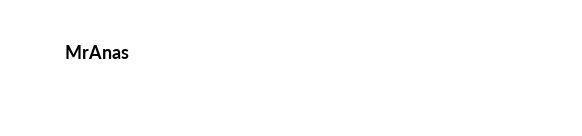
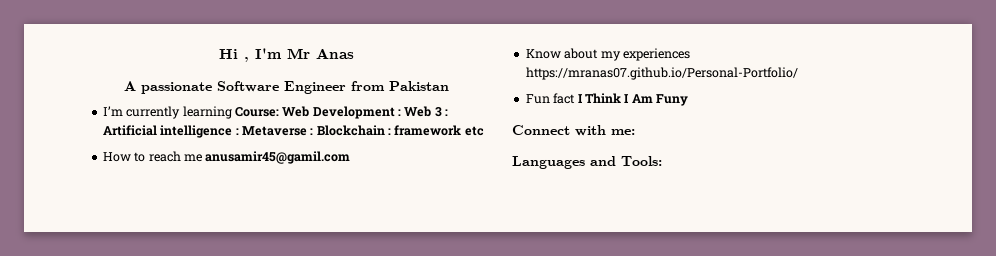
- MrAnas
+ Hi , I'm Mr Anas
+ A passionate Software Engineer from Pakistan
+ I’m currently learning Course: Web Development : Web 3 : Artificial intelligence : Metaverse : Blockchain : framework etc
+ How to reach me anusamir45@gamil.com
+ Know about my experiences https://mranas07.github.io/Personal-Portfolio/
+ Fun fact I Think I Am Funy
+ Connect with me:
+ Languages and Tools:

